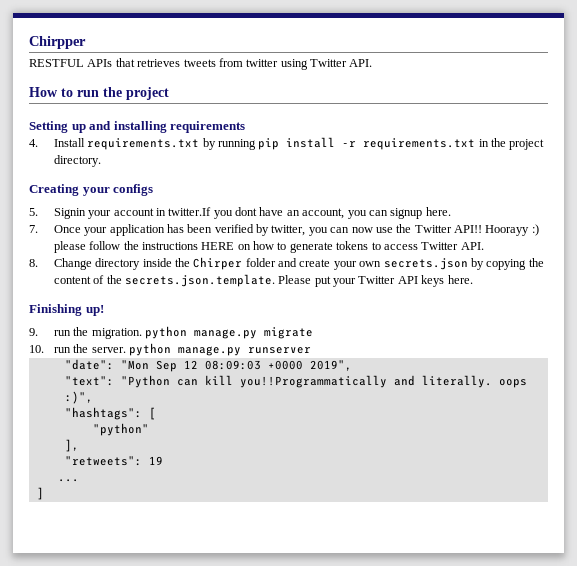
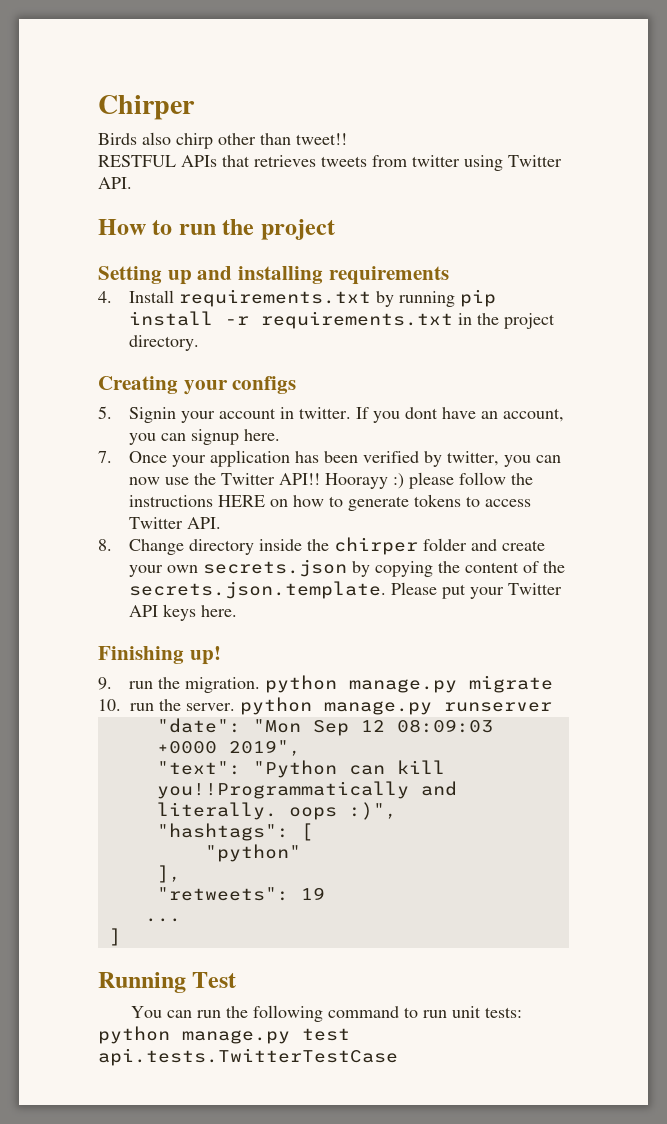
- Chirpper
+ Chirper
+ Birds also chirp other than tweet!!
- 5. Signin your account in twitter.If you dont have an account, you can signup here.
+ 5. Signin your account in twitter. If you dont have an account, you can signup here.
- 8. Change directory inside the Chirper folder and create your own secrets.json by copying the content of the secrets.json.template. Please put your Twitter API keys here.
+ 8. Change directory inside the chirper folder and create your own secrets.json by copying the content of the secrets.json.template. Please put your Twitter API keys here.
+ Running Test
+ You can run the following command to run unit tests: python manage.py test api.tests.TwitterTestCase

